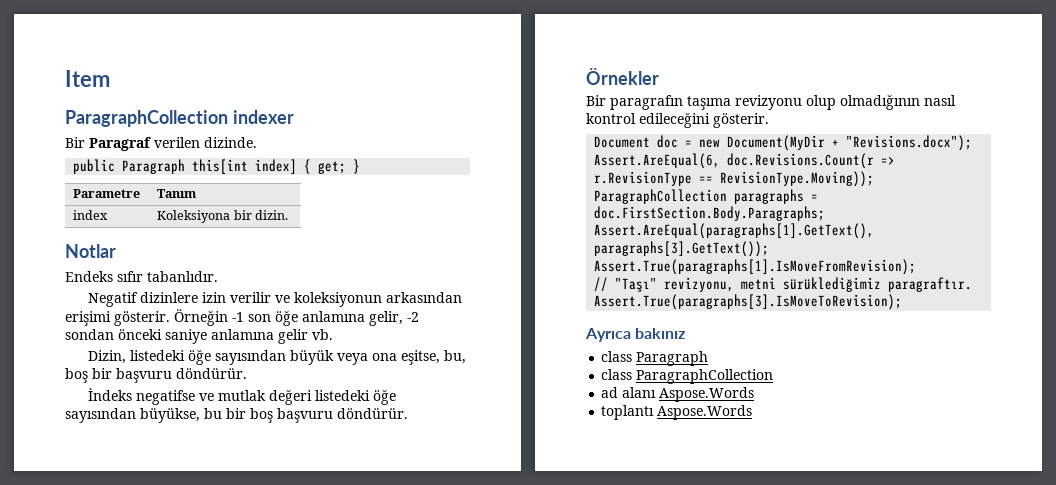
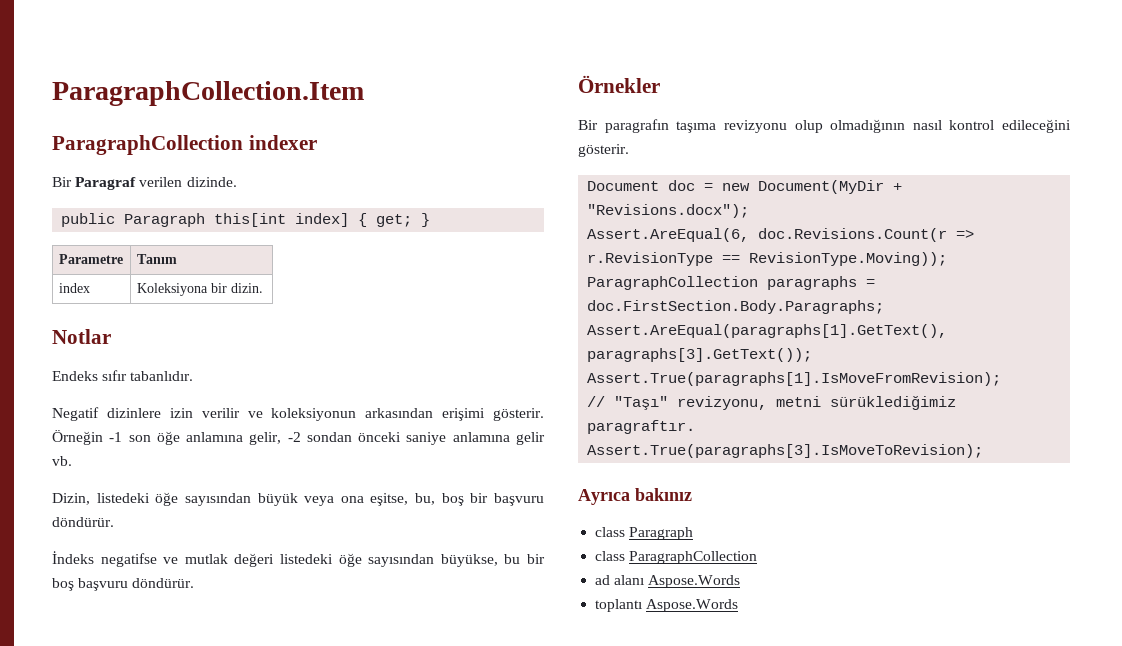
- Item
+ ParagraphCollection.Item

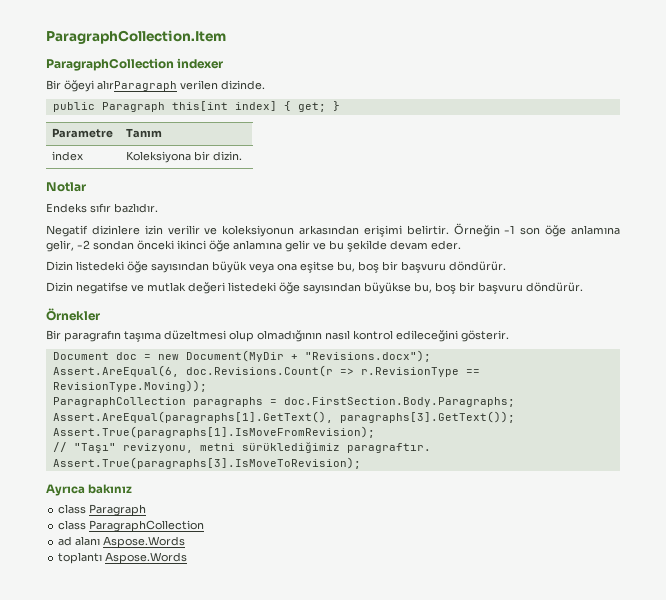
- Bir Paragraf verilen dizinde.
+ Bir öğeyi alırParagraph verilen dizinde.
- Endeks sıfır tabanlıdır.
+ Endeks sıfır bazlıdır.
- Negatif dizinlere izin verilir ve koleksiyonun arkasından erişimi gösterir.
+ Negatif dizinlere izin verilir ve koleksiyonun arkasından erişimi belirtir.
- Örneğin -1 son öğe anlamına gelir, -2 sondan önceki saniye anlamına gelir vb.
- Dizin, listedeki öğe sayısından büyük veya ona eşitse, bu, boş bir başvuru döndürür.
- İndeks negatifse ve mutlak değeri listedeki öğe sayısından büyükse, bu bir boş başvuru döndürür.
+ Örneğin -1 son öğe anlamına gelir, -2 sondan önceki ikinci öğe anlamına gelir ve bu şekilde devam eder.
+ Dizin listedeki öğe sayısından büyük veya ona eşitse bu, boş bir başvuru döndürür.
+ Dizin negatifse ve mutlak değeri listedeki öğe sayısından büyükse bu, boş bir başvuru döndürür.
- Bir paragrafın taşıma revizyonu olup olmadığının nasıl kontrol edileceğini gösterir.
+ Bir paragrafın taşıma düzeltmesi olup olmadığının nasıl kontrol edileceğini gösterir.

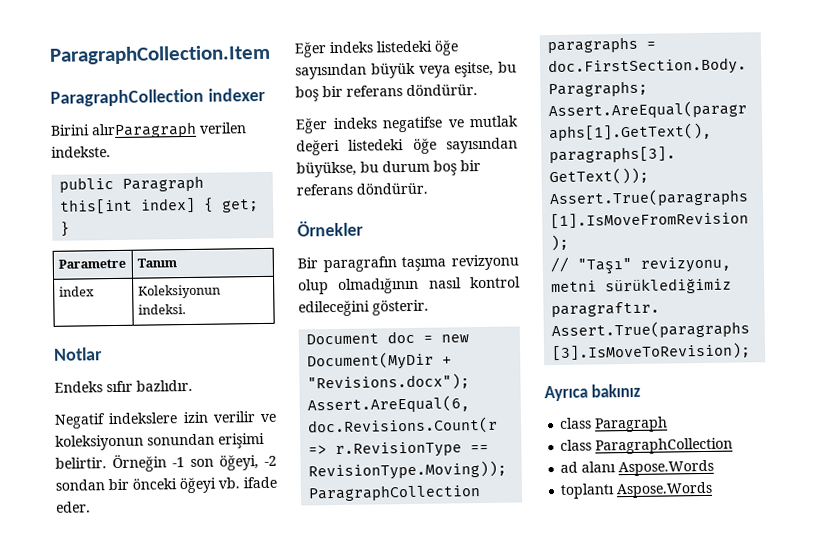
- Bir öğeyi alırParagraph verilen dizinde.
+ Birini alırParagraph verilen indekste.
- index | Koleksiyona bir dizin.
+ index | Koleksiyonun indeksi.
- Negatif dizinlere izin verilir ve koleksiyonun arkasından erişimi belirtir.
+ Negatif indekslere izin verilir ve koleksiyonun sonundan erişimi belirtir.
- Örneğin -1 son öğe anlamına gelir, -2 sondan önceki ikinci öğe anlamına gelir ve bu şekilde devam eder.
+ Örneğin -1 son öğeyi, -2 sondan bir önceki öğeyi vb. ifade eder.
- Dizin listedeki öğe sayısından büyük veya ona eşitse bu, boş bir başvuru döndürür.
- Dizin negatifse ve mutlak değeri listedeki öğe sayısından büyükse bu, boş bir başvuru döndürür.
+ Eğer indeks listedeki öğe sayısından büyük veya eşitse, bu boş bir referans döndürür.
+ Eğer indeks negatifse ve mutlak değeri listedeki öğe sayısından büyükse, bu durum boş bir referans döndürür.
- Bir paragrafın taşıma düzeltmesi olup olmadığının nasıl kontrol edileceğini gösterir.
+ Bir paragrafın taşıma revizyonu olup olmadığının nasıl kontrol edileceğini gösterir.

